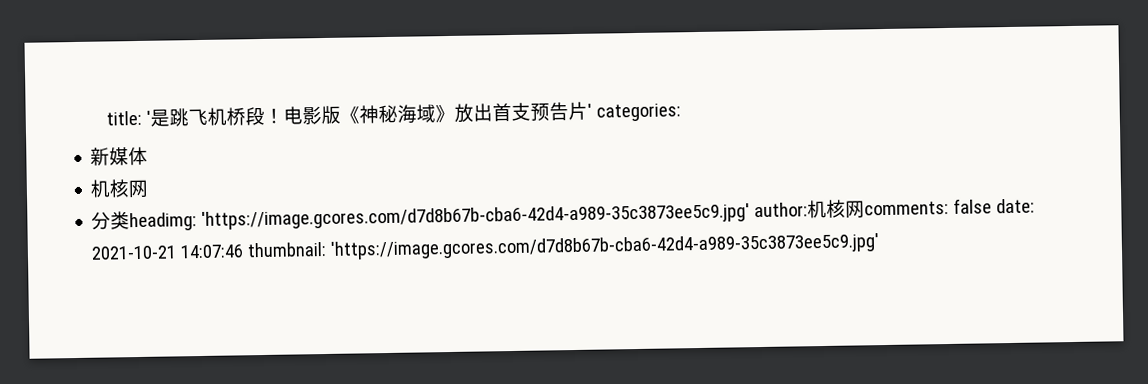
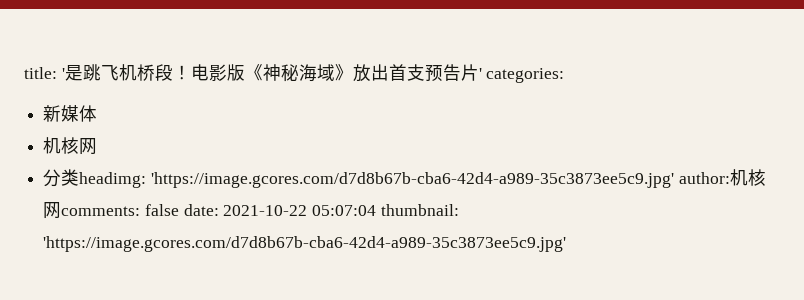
- 分类headimg: 'https://image.gcores.com/d7d8b67b-cba6-42d4-a989-35c3873ee5c9.jpg' author:机核网comments: false date: 2021-10-21 14:07:46 thumbnail: 'https://image.gcores.com/d7d8b67b-cba6-42d4-a989-35c3873ee5c9.jpg'
+ 分类headimg: 'https://image.gcores.com/d7d8b67b-cba6-42d4-a989-35c3873ee5c9.jpg' author:机核网comments: false date: 2021-10-22 05:07:04 thumbnail: 'https://image.gcores.com/d7d8b67b-cba6-42d4-a989-35c3873ee5c9.jpg'

